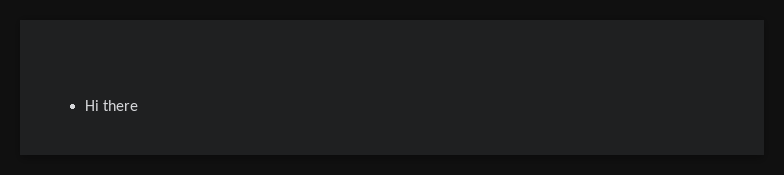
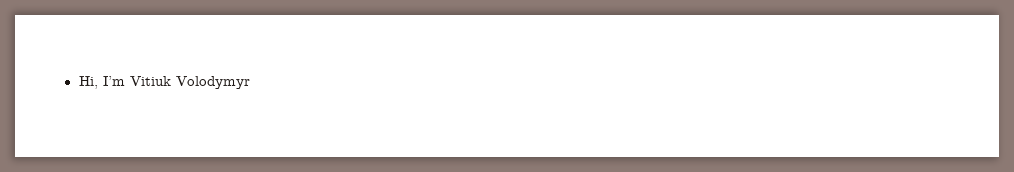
- Hi there
+ Hi, I’m Vitiuk Volodymyr

